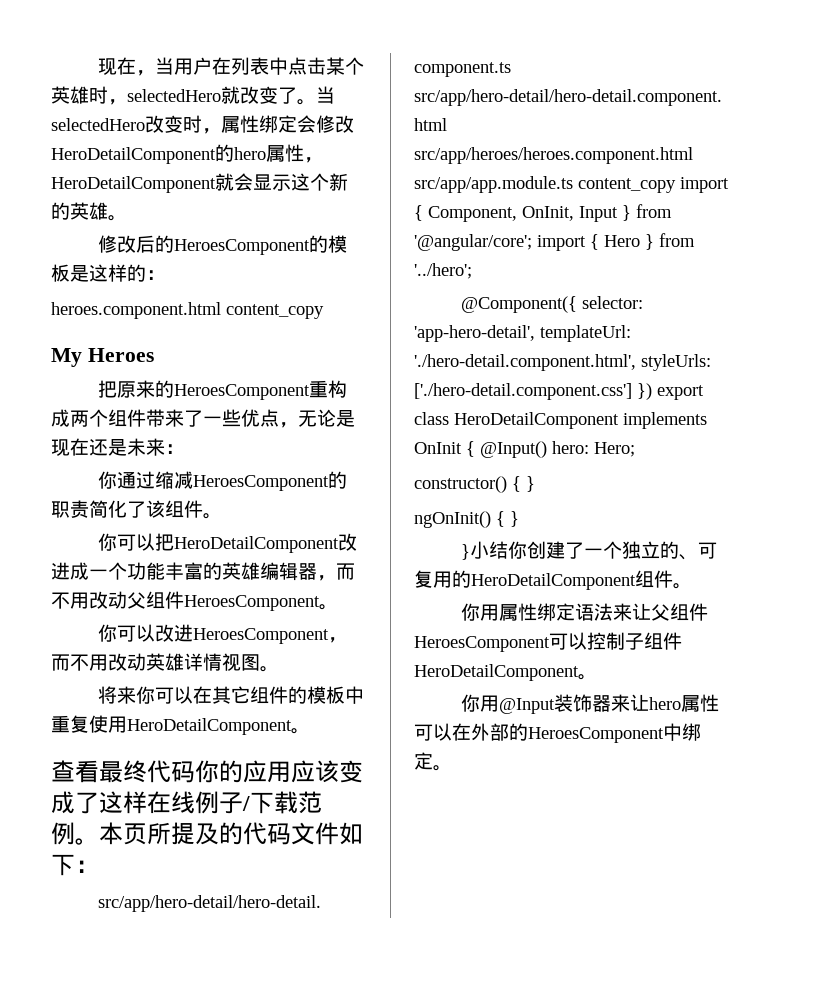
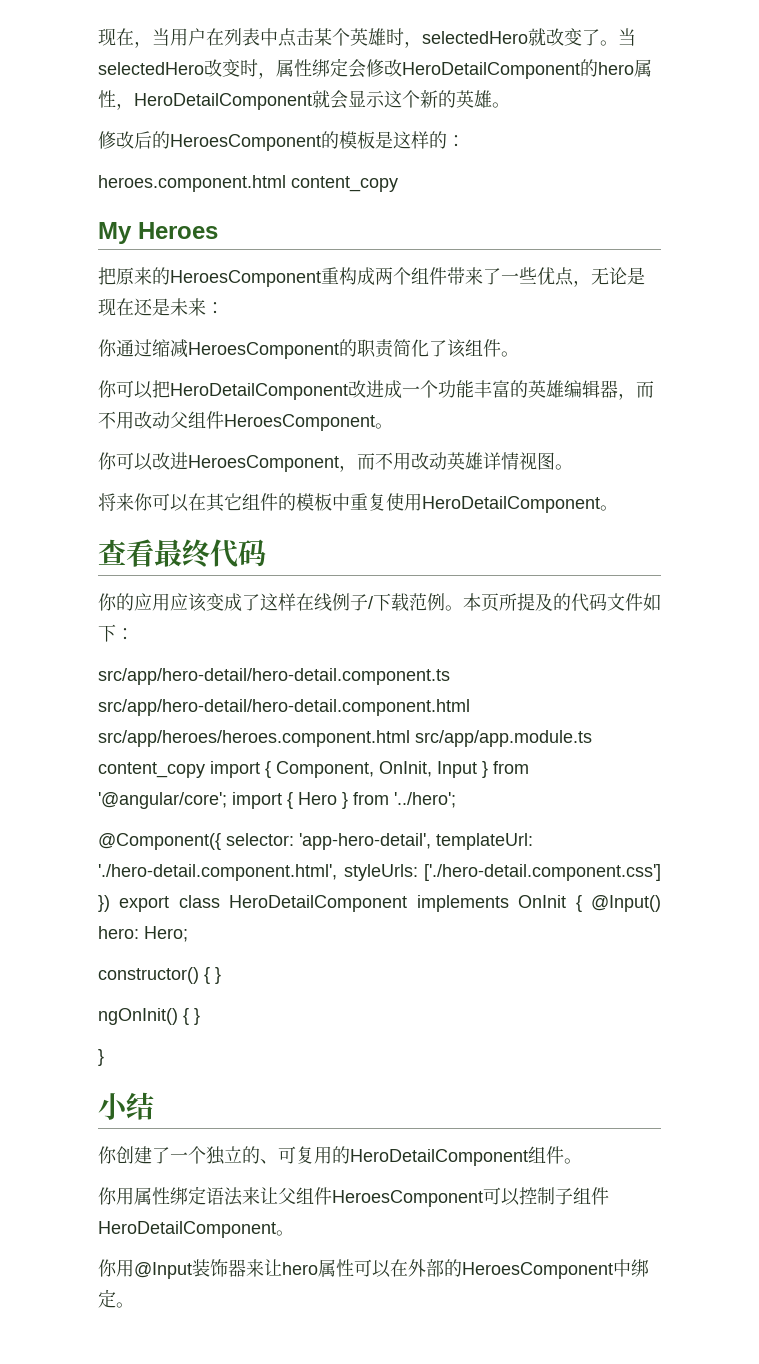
- 查看最终代码你的应用应该变成了这样在线例子/下载范例。
+ 查看最终代码
+ 你的应用应该变成了这样在线例子/下载范例。
  ngOnInit() { }
- }小结你创建了一个独立的、可复用的HeroDetailComponent组件。
+ }
+ 小结
+ 你创建了一个独立的、可复用的HeroDetailComponent组件。

